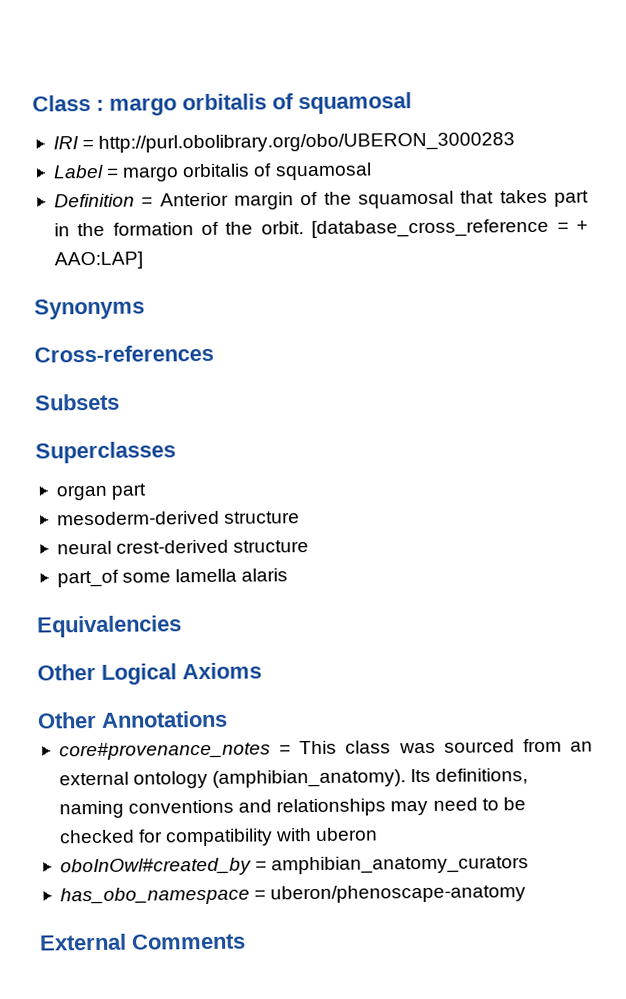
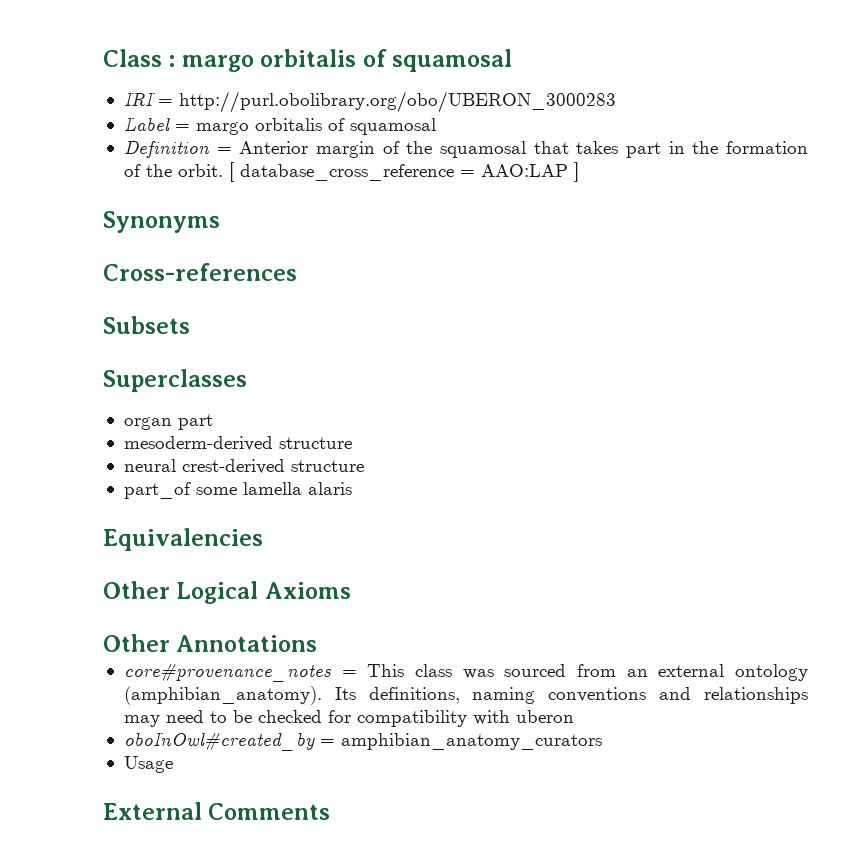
- [database_cross_reference = + AAO:LAP]
+ [ database_cross_reference = AAO:LAP ]
- has_obo_namespace = uberon/phenoscape-anatomy
+ Usage

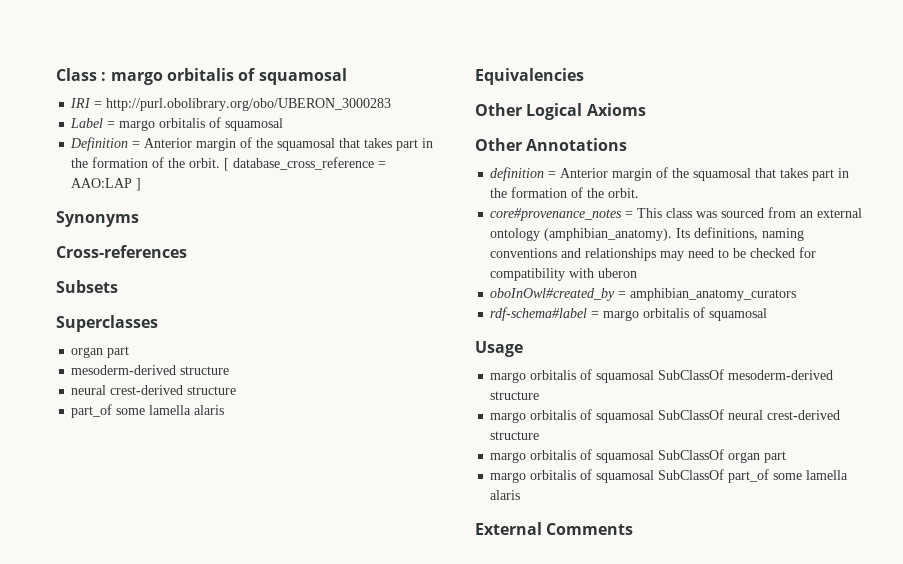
+ definition = Anterior margin of the squamosal that takes part in the formation of the orbit.
+ rdf-schema#label = margo orbitalis of squamosal
  Usage
+ margo orbitalis of squamosal SubClassOf mesoderm-derived structure
+ margo orbitalis of squamosal SubClassOf neural crest-derived structure
+ margo orbitalis of squamosal SubClassOf organ part
+ margo orbitalis of squamosal SubClassOf part_of some lamella alaris

